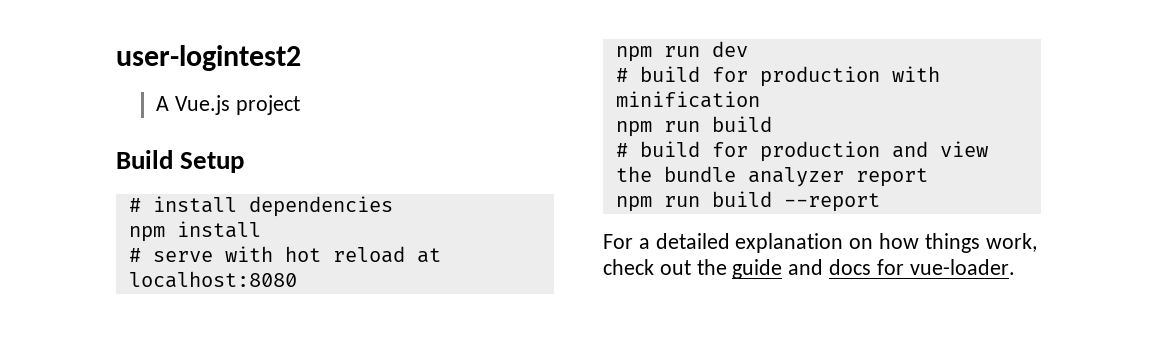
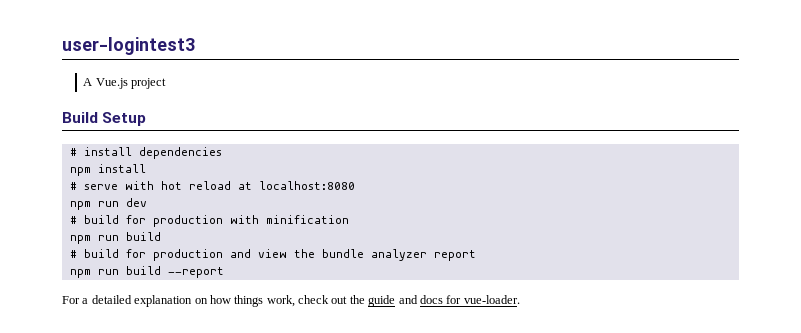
- user-logintest2
+ user-logintest3

